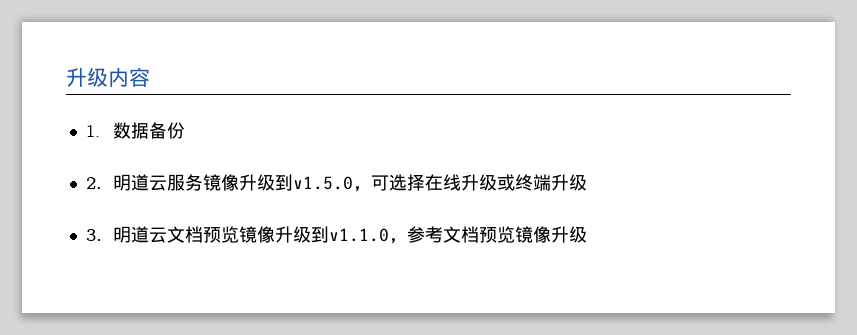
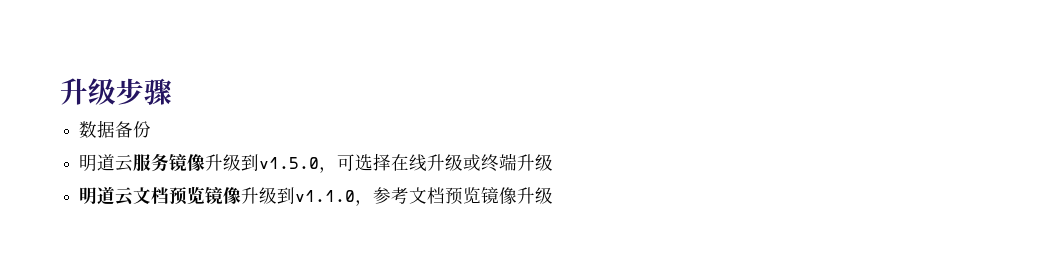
- 升级内容
- 1.数据备份
+ 升级步骤
+ 数据备份
- 2.明道云服务镜像升级到v1.5.0，可选择在线升级或终端升级
+ 明道云服务镜像升级到v1.5.0，可选择在线升级或终端升级
- 3.明道云文档预览镜像升级到v1.1.0，参考文档预览镜像升级
+ 明道云文档预览镜像升级到v1.1.0，参考文档预览镜像升级

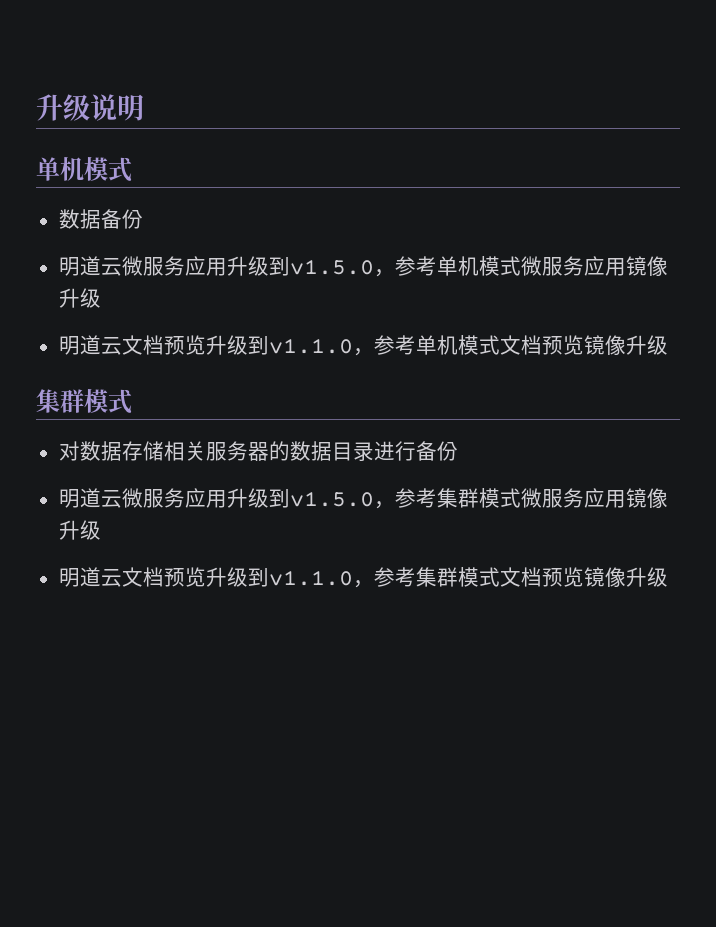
- 升级步骤
+ 升级说明
+ 单机模式
- 明道云服务镜像升级到v1.5.0，可选择在线升级或终端升级
- 明道云文档预览镜像升级到v1.1.0，参考文档预览镜像升级
+ 明道云微服务应用升级到v1.5.0，参考单机模式微服务应用镜像升级
+ 明道云文档预览升级到v1.1.0，参考单机模式文档预览镜像升级
+ 集群模式
+ 对数据存储相关服务器的数据目录进行备份
+ 明道云微服务应用升级到v1.5.0，参考集群模式微服务应用镜像升级
+ 明道云文档预览升级到v1.1.0，参考集群模式文档预览镜像升级

